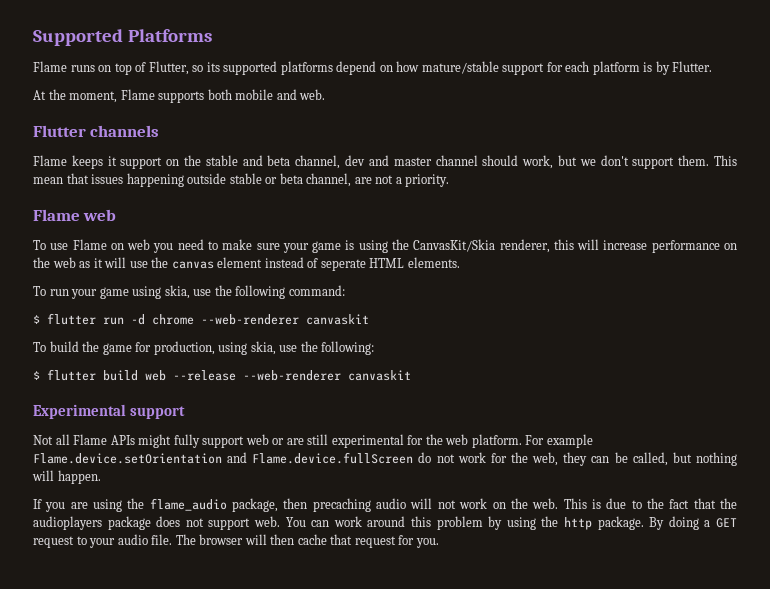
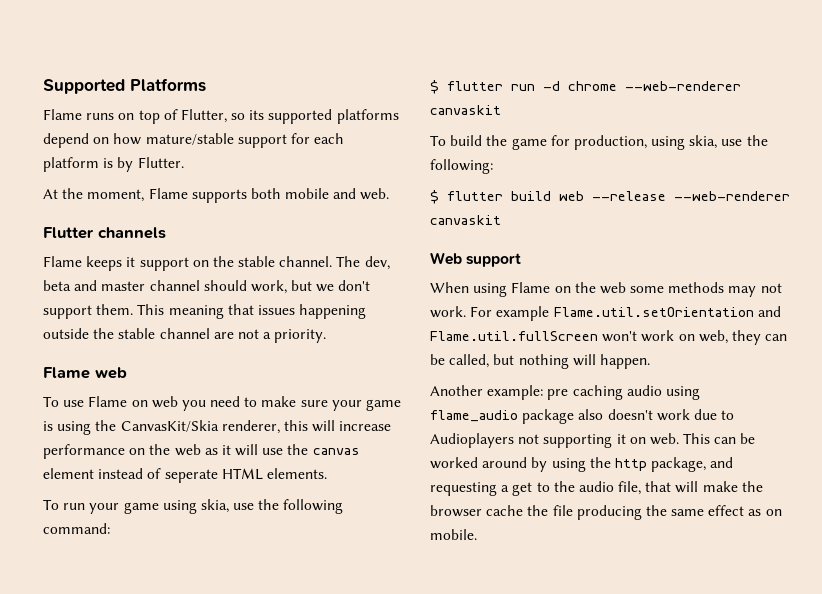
- Flame keeps it support on the stable and beta channel, dev and master channel should work, but we don't support them.
+ Flame keeps it support on the stable channel. The dev, beta and master channel should work, but we don't support them.
- This mean that issues happening outside stable or beta channel, are not a priority.
+ This meaning that issues happening outside the stable channel are not a priority.
- Experimental support
+ Web support
- Not all Flame APIs might fully support web or are still experimental for the web platform. For example Flame.device.setOrientation and Flame.device.fullScreen do not work for the web, they can be called, but nothing will happen.
+ When using Flame on the web some methods may not work. For example Flame.util.setOrientation and Flame.util.fullScreen won't work on web, they can be called, but nothing will happen.
- If you are using the flame_audio package, then precaching audio will not work on the web. This is due to the fact that the audioplayers package does not support web. You can work around this problem by using the http package. By doing a GET request to your audio file. The browser will then cache that request for you.
+ Another example: pre caching audio using flame_audio package also doesn't work due to Audioplayers not supporting it on web. This can be worked around by using the http package, and requesting a get to the audio file, that will make the browser cache the file producing the same effect as on mobile.

